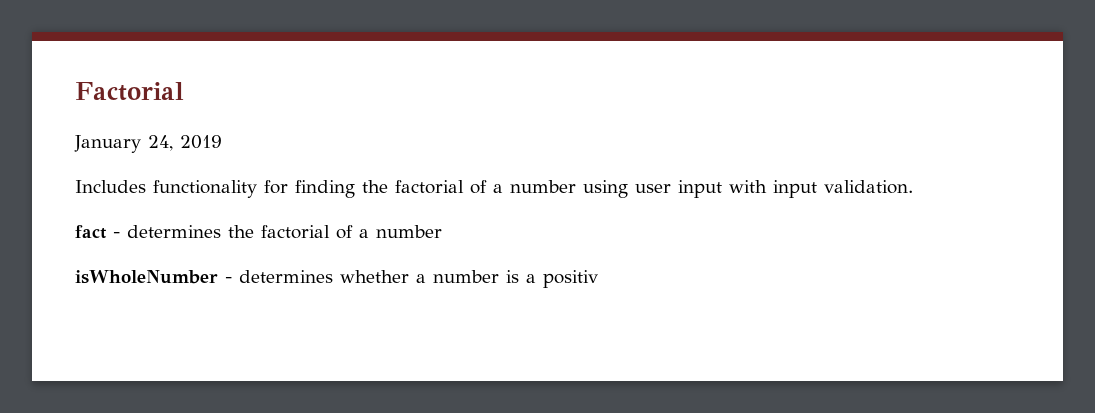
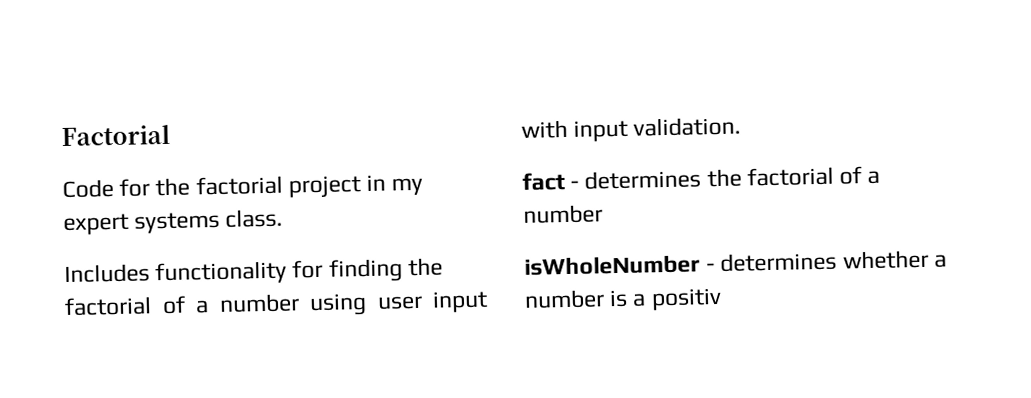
- January 24, 2019
+ Code for the factorial project in my expert systems class.

